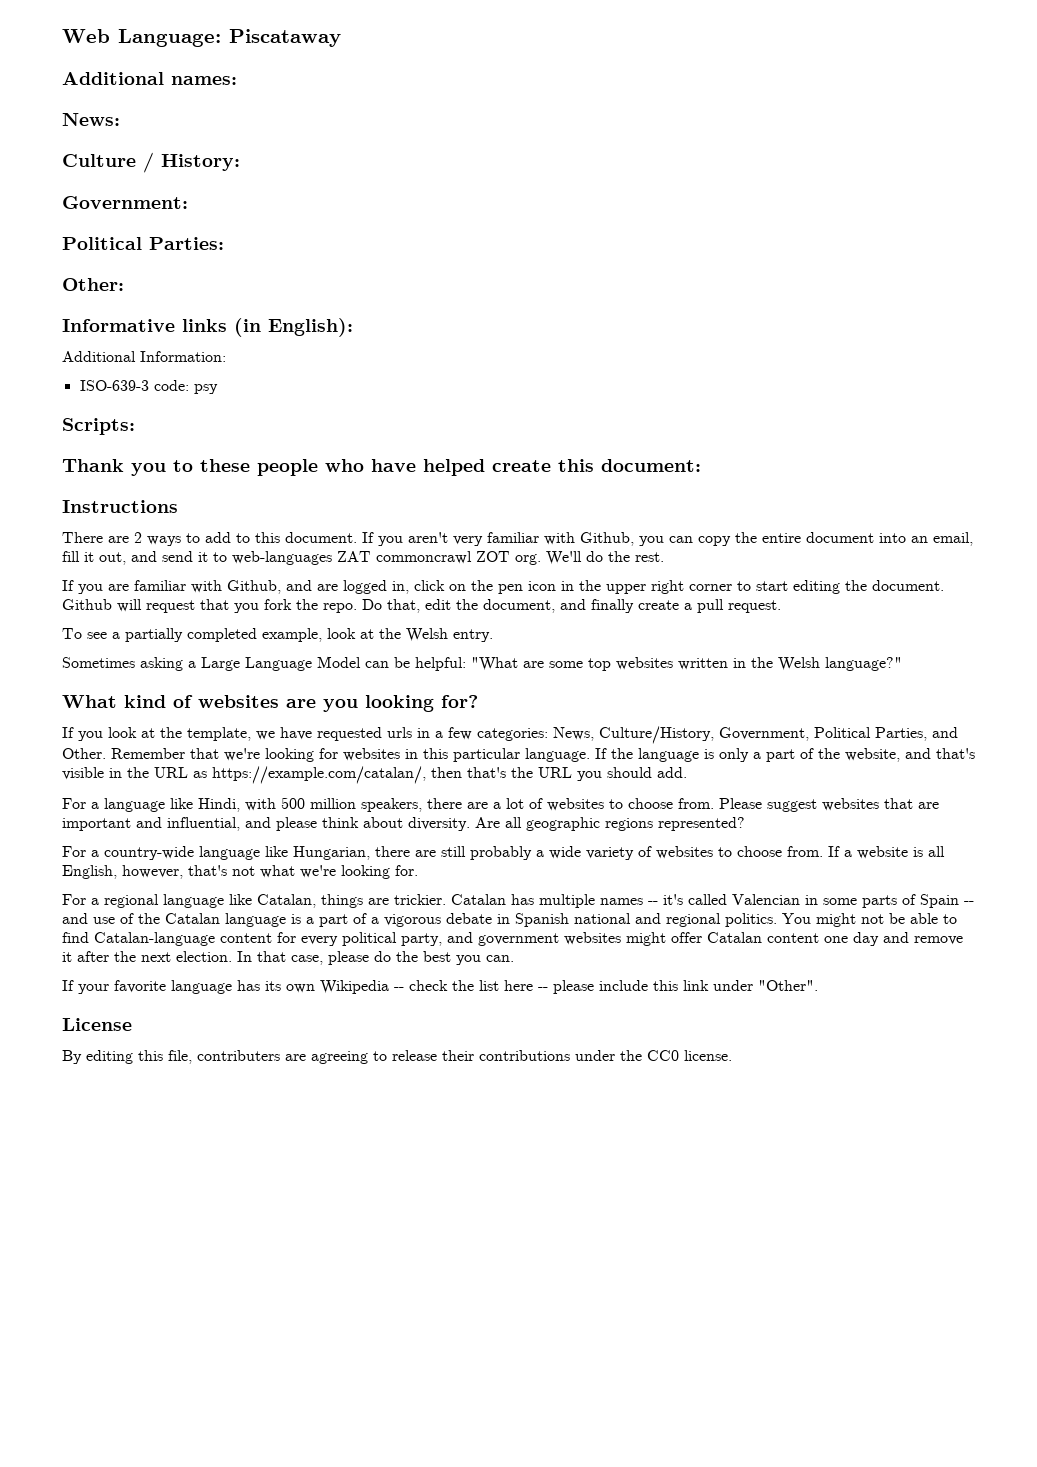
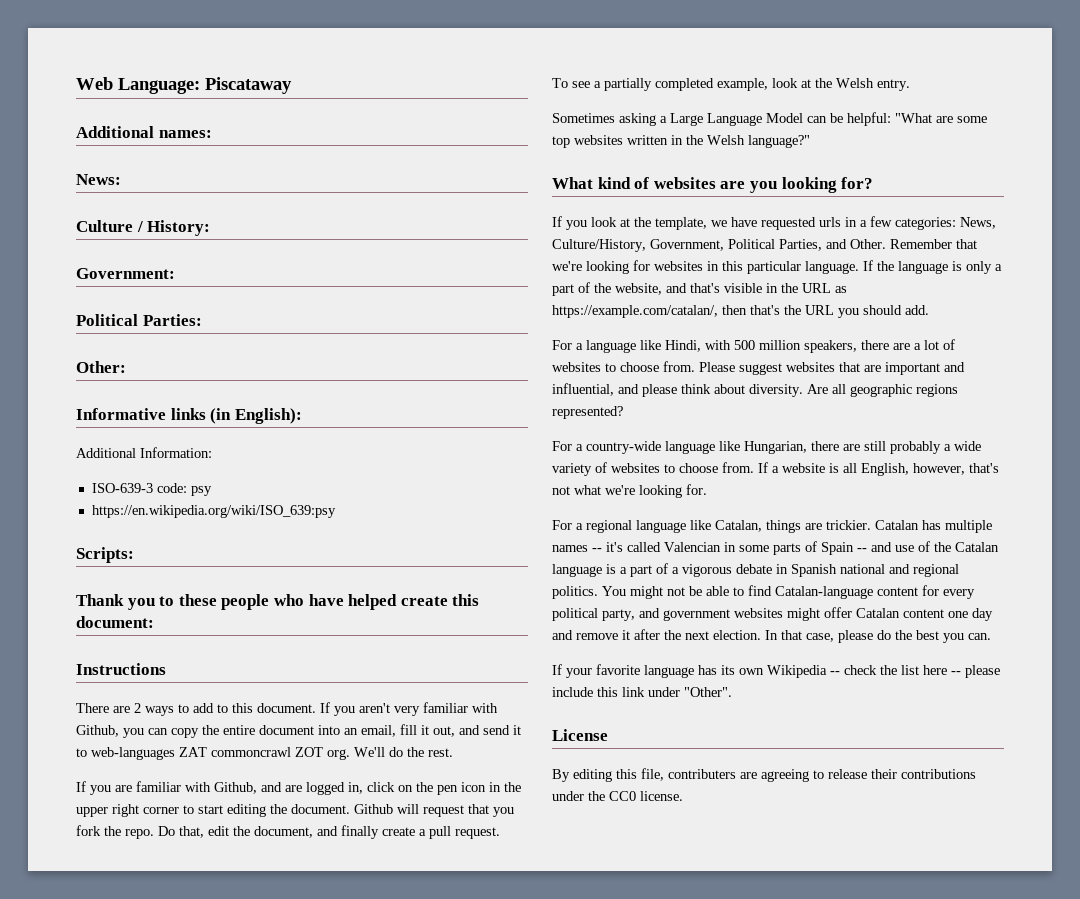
+ https://en.wikipedia.org/wiki/ISO_639:psy

